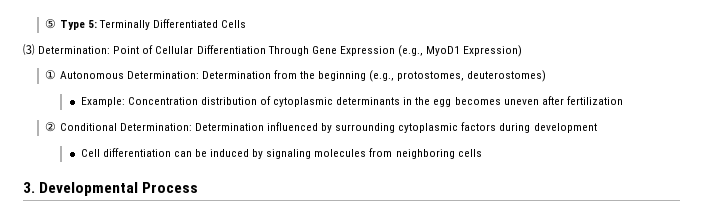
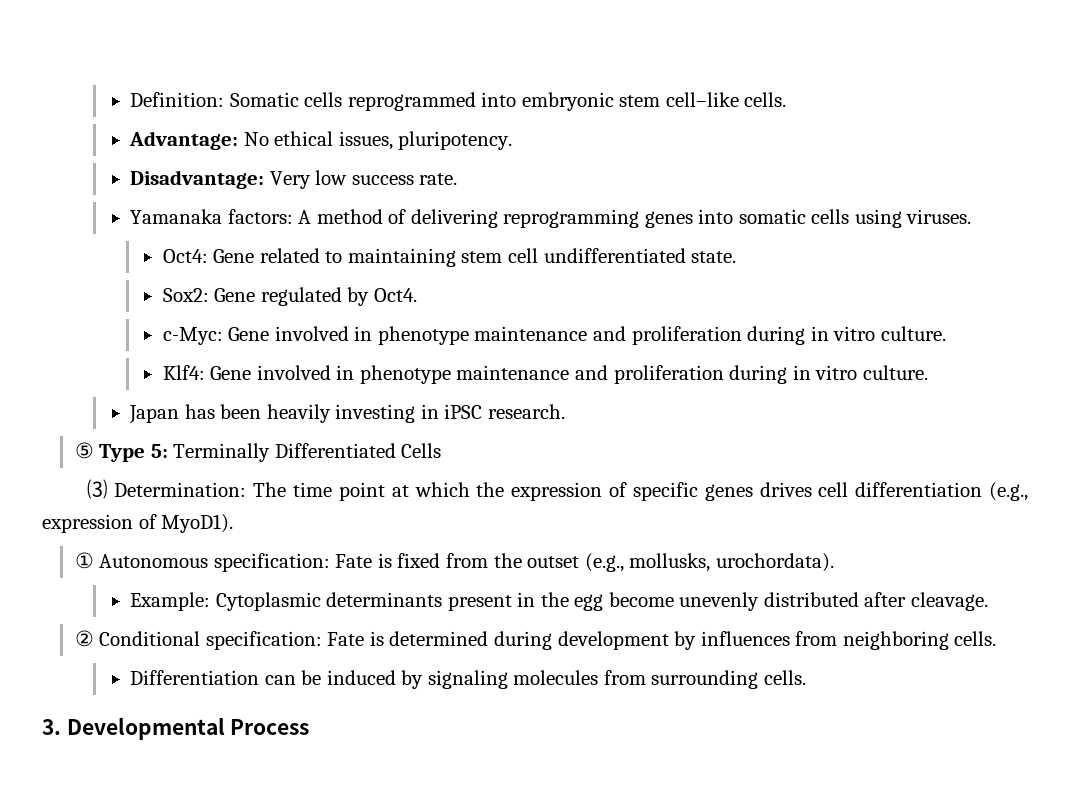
+ Definition: Somatic cells reprogrammed into embryonic stem cell–like cells.
+ Advantage: No ethical issues, pluripotency.
+ Disadvantage: Very low success rate.
+ Yamanaka factors: A method of delivering reprogramming genes into somatic cells using viruses.
+ Oct4: Gene related to maintaining stem cell undifferentiated state.
+ Sox2: Gene regulated by Oct4.
+ c-Myc: Gene involved in phenotype maintenance and proliferation during in vitro culture.
+ Klf4: Gene involved in phenotype maintenance and proliferation during in vitro culture.
+ Japan has been heavily investing in iPSC research.
- ⑶ Determination: Point of Cellular Differentiation Through Gene Expression (e.g., MyoD1 Expression)
- ① Autonomous Determination: Determination from the beginning (e.g., protostomes, deuterostomes)
- Example: Concentration distribution of cytoplasmic determinants in the egg becomes uneven after fertilization
- ② Conditional Determination: Determination influenced by surrounding cytoplasmic factors during development
- Cell differentiation can be induced by signaling molecules from neighboring cells
+ ⑶ Determination: The time point at which the expression of specific genes drives cell differentiation (e.g., expression of MyoD1).
+ ① Autonomous specification: Fate is fixed from the outset (e.g., mollusks, urochordata).
+ Example: Cytoplasmic determinants present in the egg become unevenly distributed after cleavage.
+ ② Conditional specification: Fate is determined during development by influences from neighboring cells.
+ Differentiation can be induced by signaling molecules from surrounding cells.

